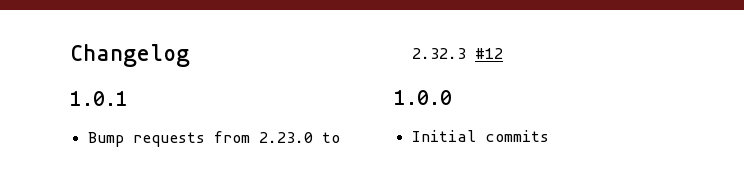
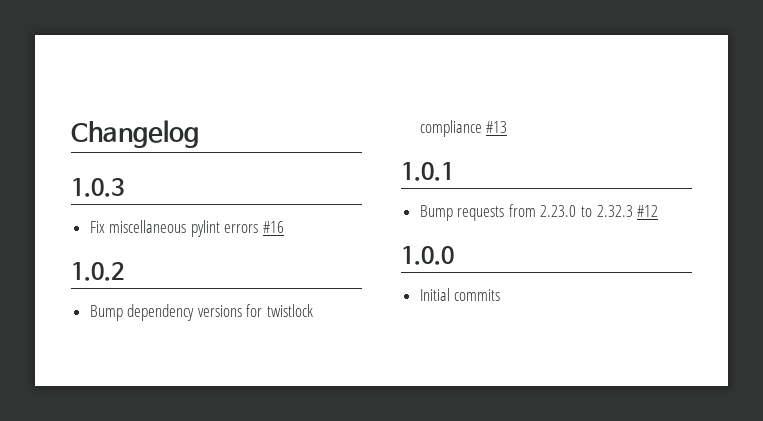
+ 1.0.3
+ Fix miscellaneous pylint errors #16
+ 1.0.2
+ Bump dependency versions for twistlock compliance #13

